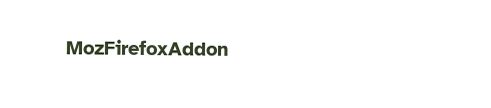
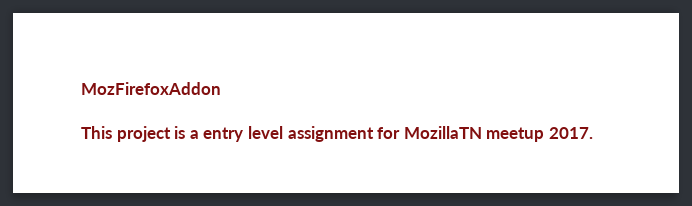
+ This project is a entry level assignment for MozillaTN meetup 2017.

